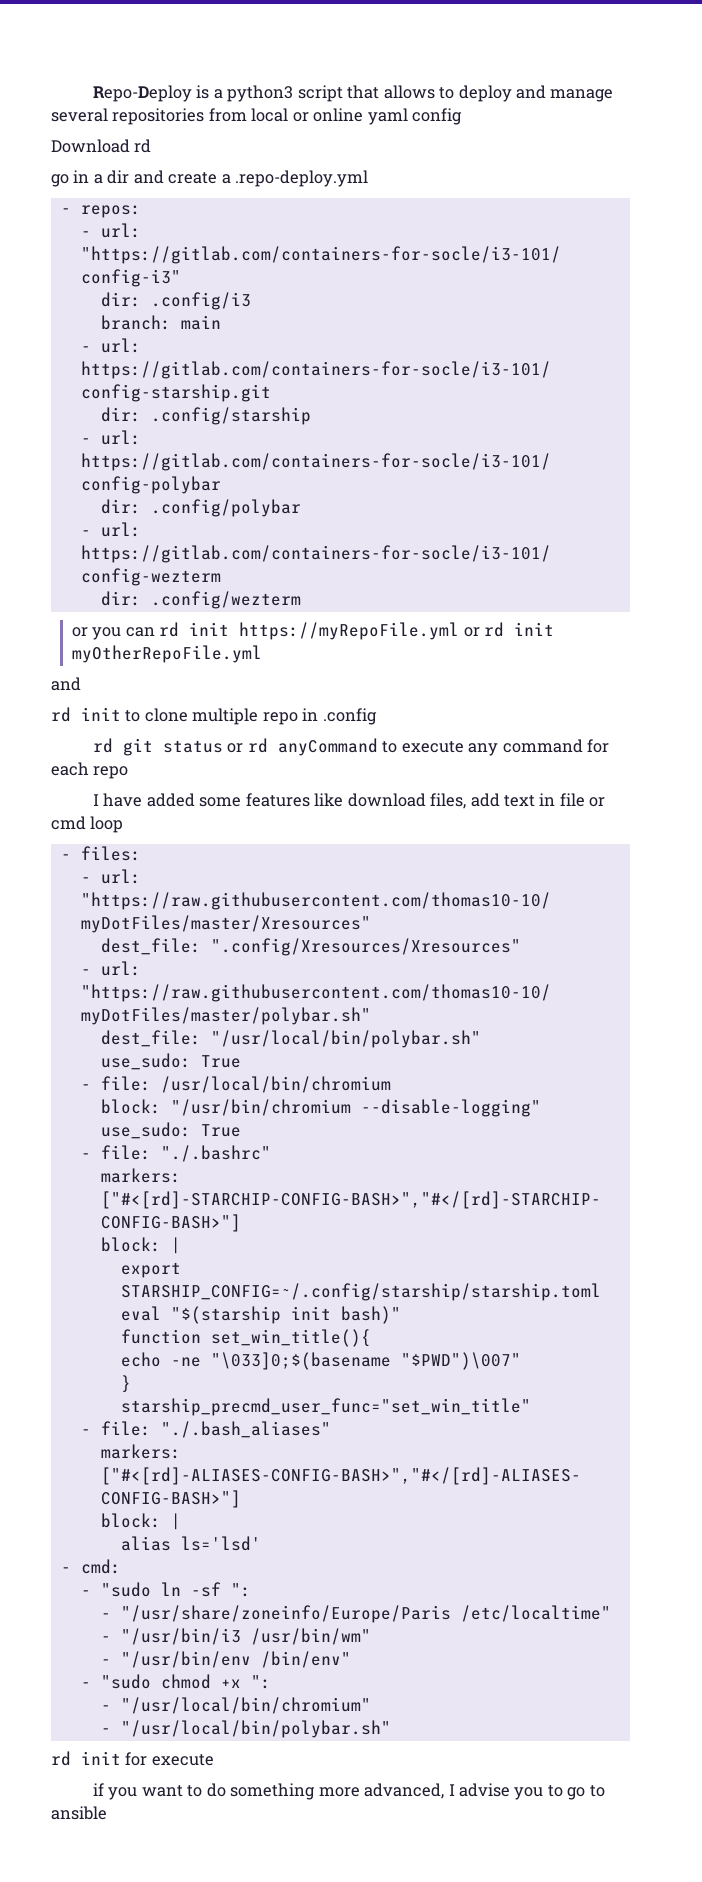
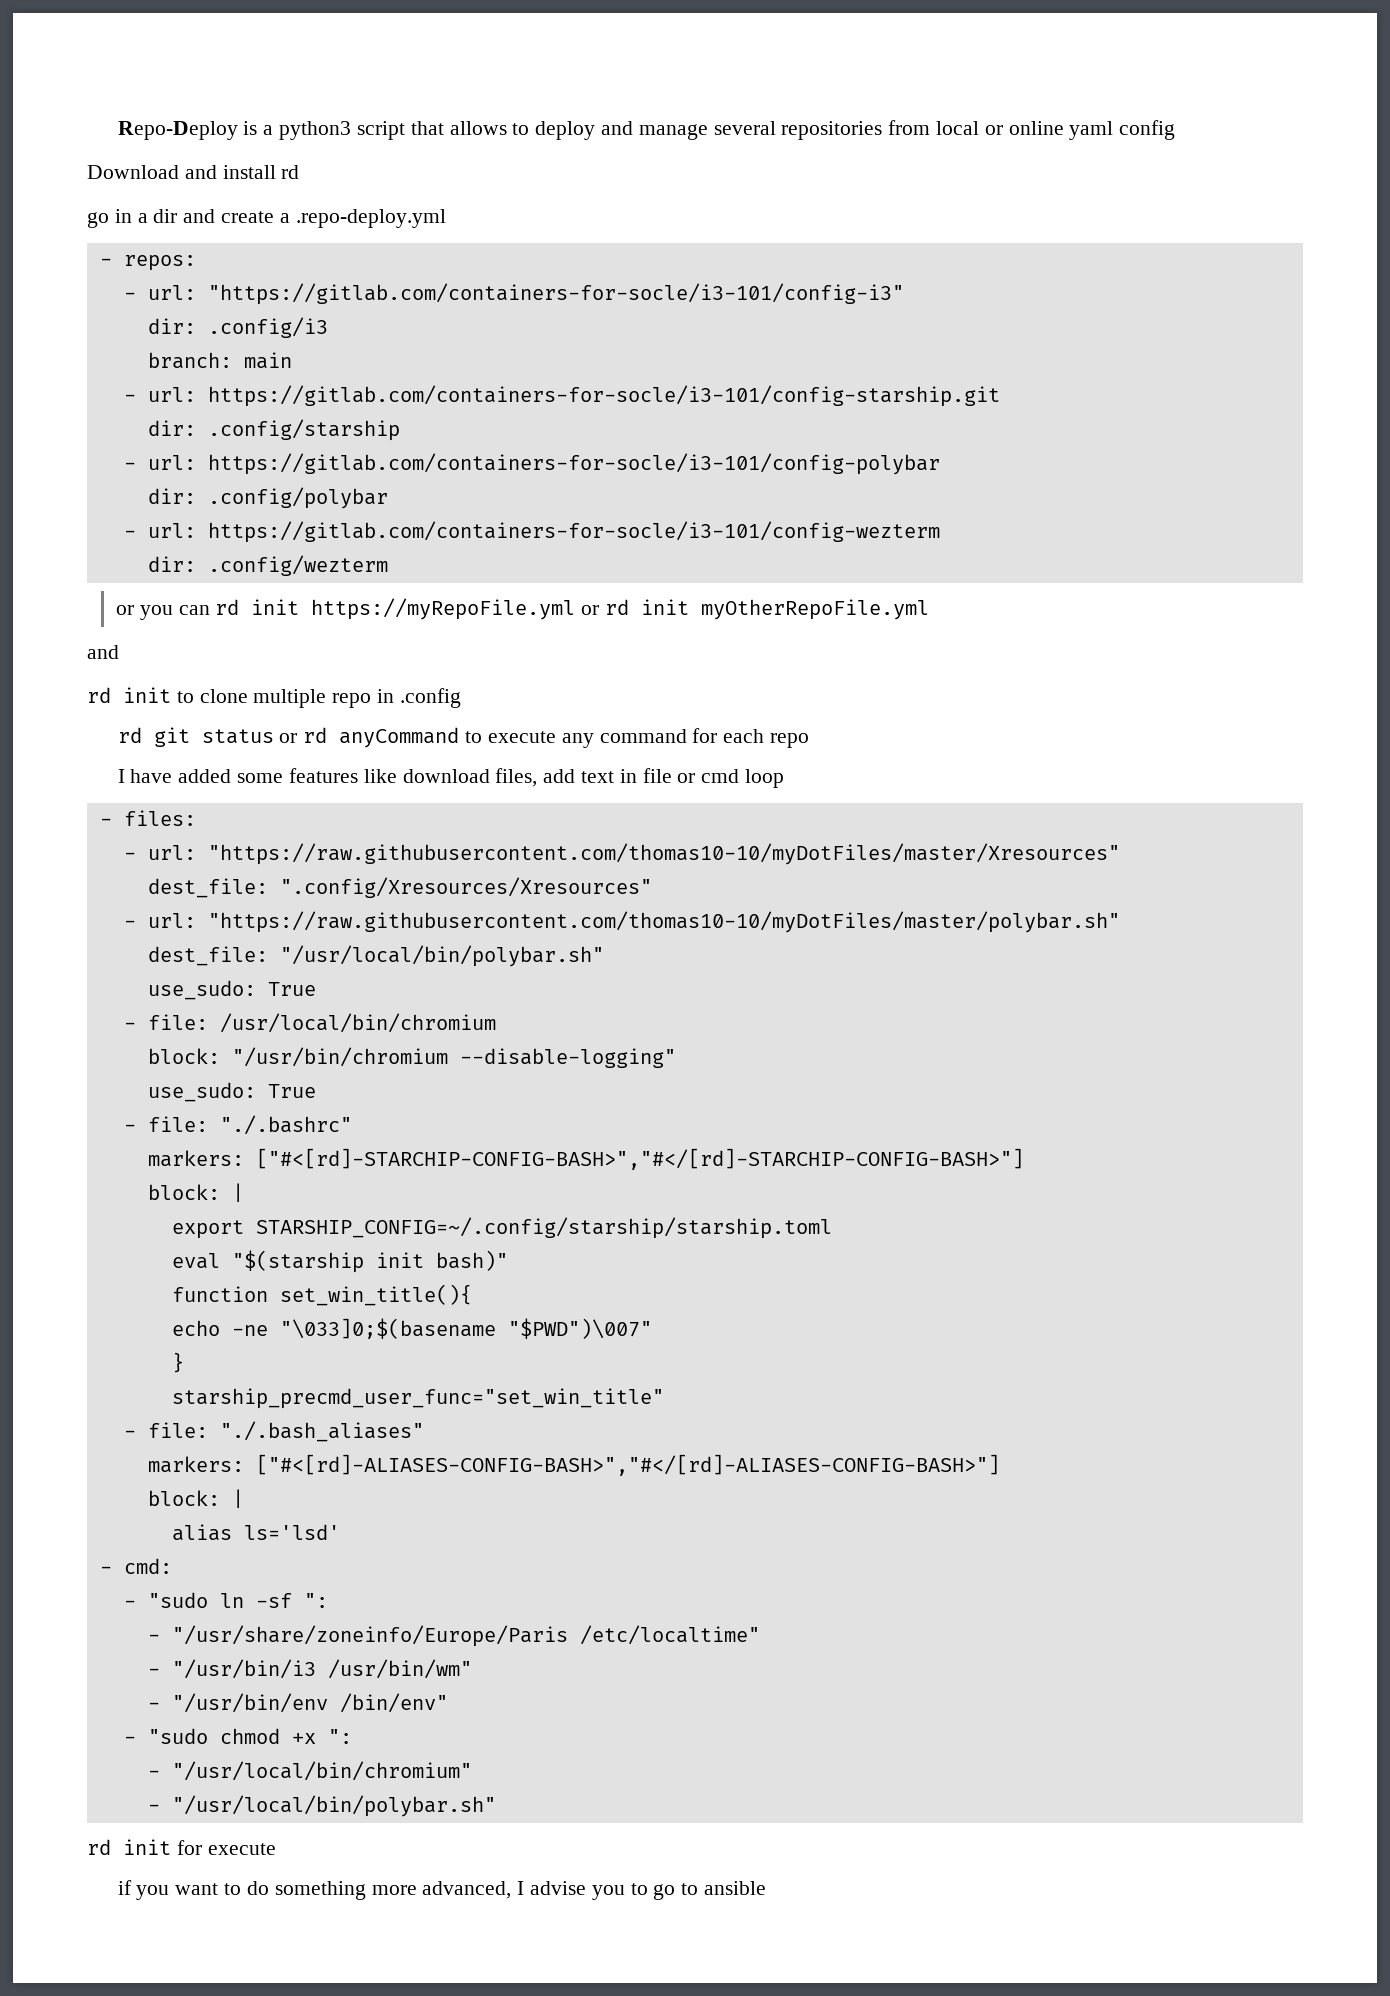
- Download rd
+ Download and install rd

